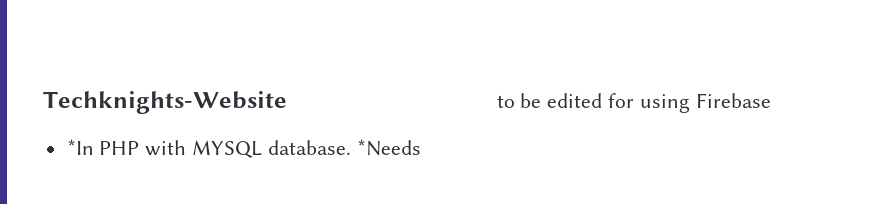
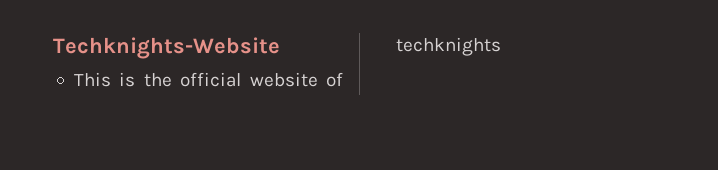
- *In PHP with MYSQL database. *Needs to be edited for using Firebase
+ This is the official website of techknights

